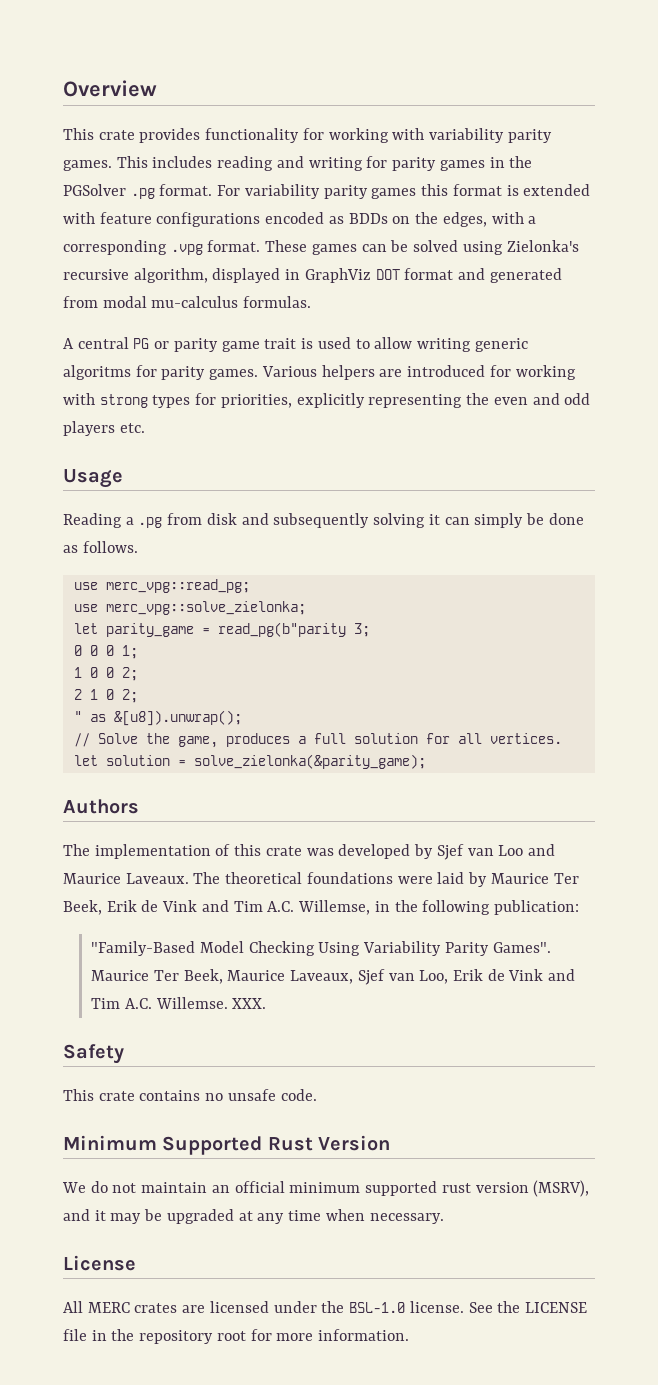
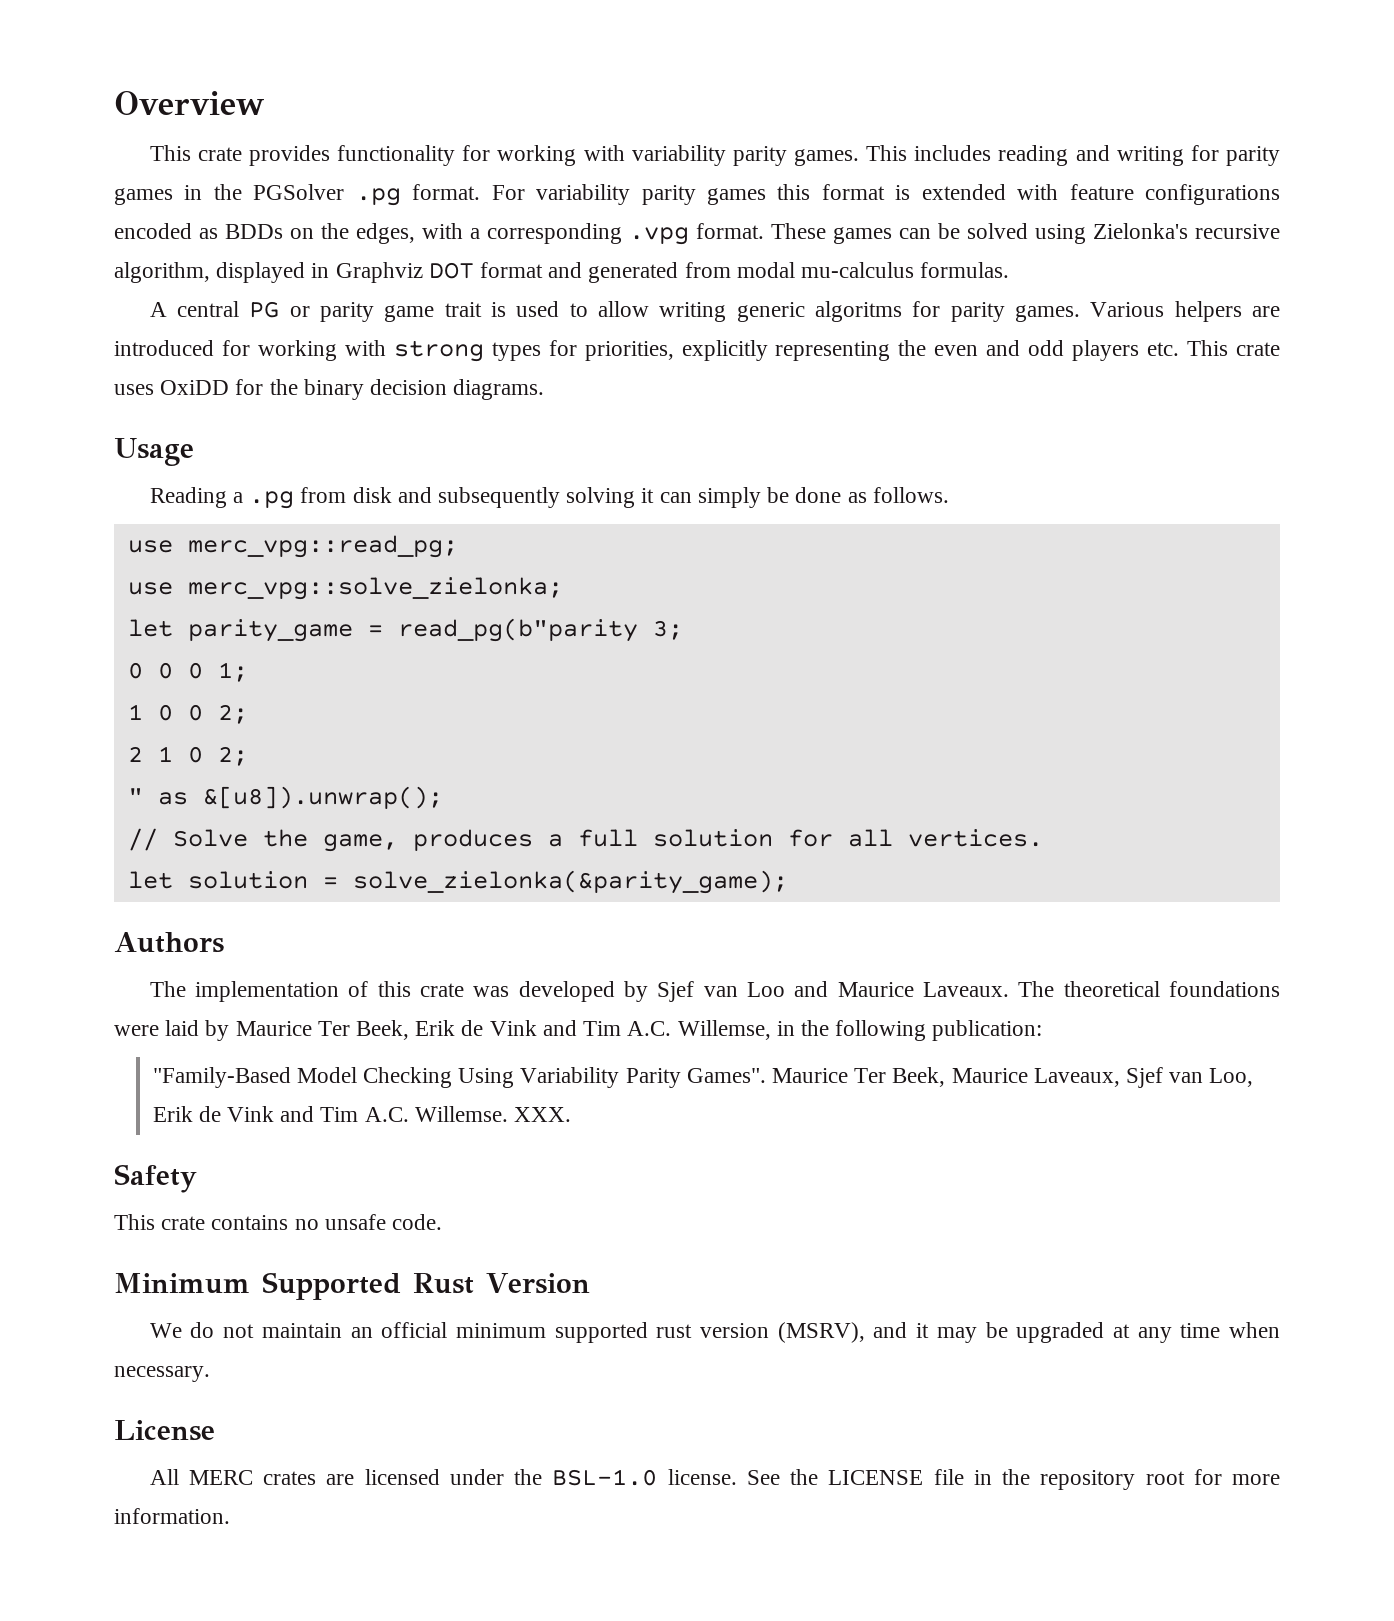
- These games can be solved using Zielonka's recursive algorithm, displayed in GraphViz DOT format and generated from modal mu-calculus formulas.
+ These games can be solved using Zielonka's recursive algorithm, displayed in Graphviz DOT format and generated from modal mu-calculus formulas.
- Various helpers are introduced for working with strong types for priorities, explicitly representing the even and odd players etc.
+ Various helpers are introduced for working with strong types for priorities, explicitly representing the even and odd players etc. This crate uses OxiDD for the binary decision diagrams.

